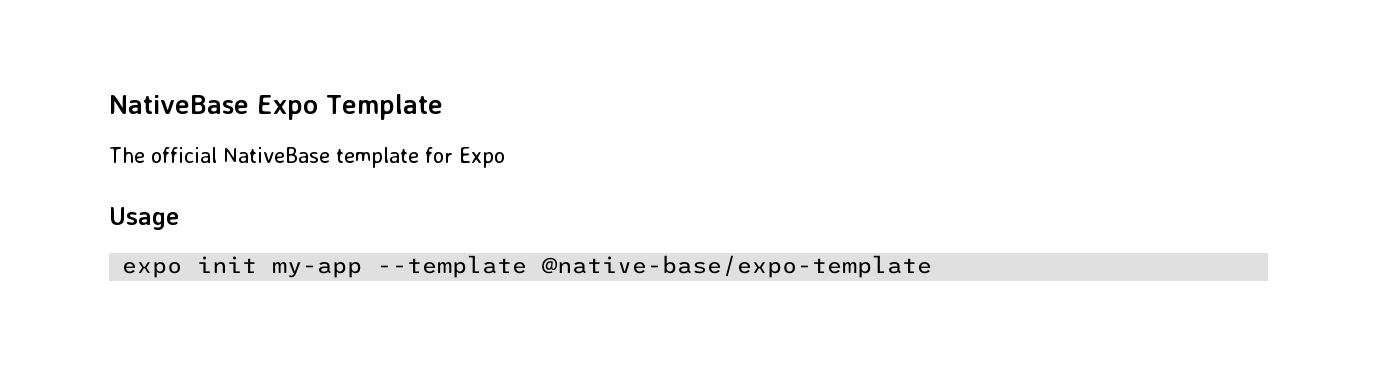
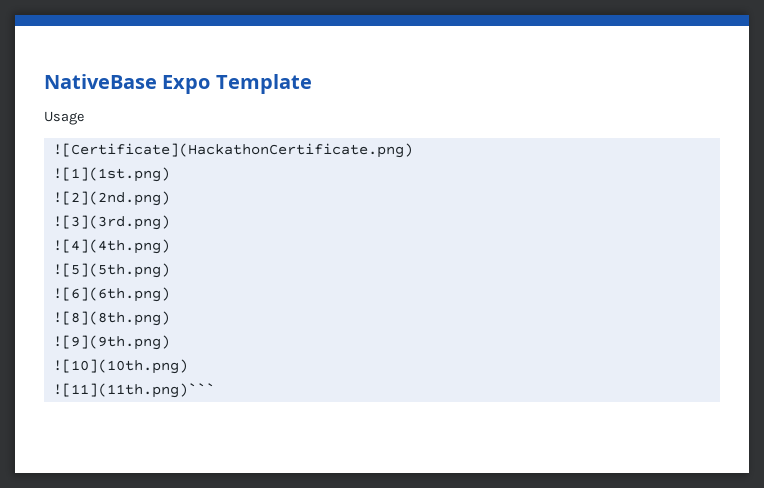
- The official NativeBase template for Expo
  Usage
- expo init my-app --template @native-base/expo-template
+ ![Certificate](HackathonCertificate.png)
+ ![1](1st.png)
+ ![2](2nd.png)
+ ![3](3rd.png)
+ ![4](4th.png)
+ ![5](5th.png)
+ ![6](6th.png)
+ ![8](8th.png)
+ ![9](9th.png)
+ ![10](10th.png)
+ ![11](11th.png)```

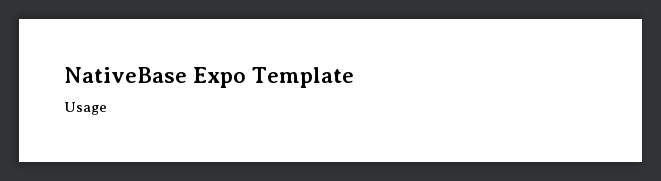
- ![Certificate](HackathonCertificate.png)
- ![1](1st.png)
- ![2](2nd.png)
- ![3](3rd.png)
- ![4](4th.png)
- ![5](5th.png)
- ![6](6th.png)
- ![8](8th.png)
- ![9](9th.png)
- ![10](10th.png)
- ![11](11th.png)```

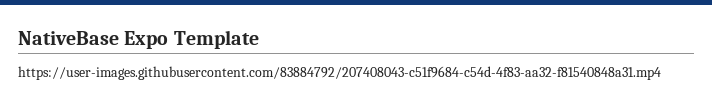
- Usage
+ https://user-images.githubusercontent.com/83884792/207408043-c51f9684-c54d-4f83-aa32-f81540848a31.mp4

